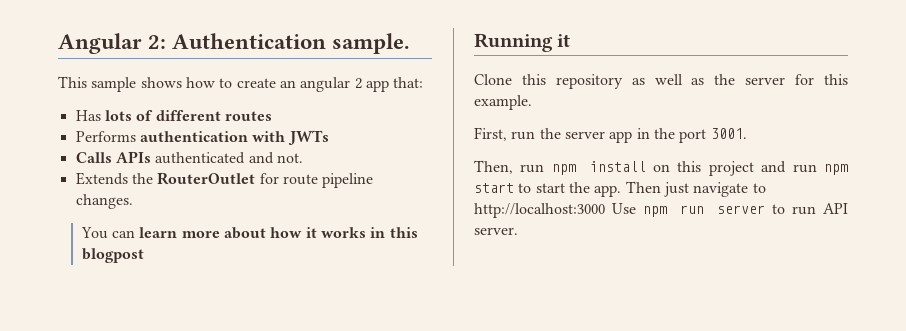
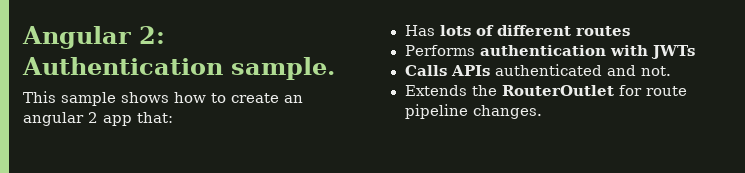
- You can learn more about how it works in this blogpost
- Running it
- Clone this repository as well as the server for this example.
- First, run the server app in the port 3001.
- Then, run npm install on this project and run npm start to start the app. Then just navigate to http://localhost:3000 Use npm run server to run API server.

